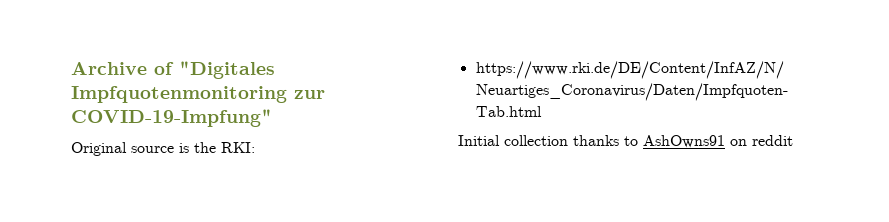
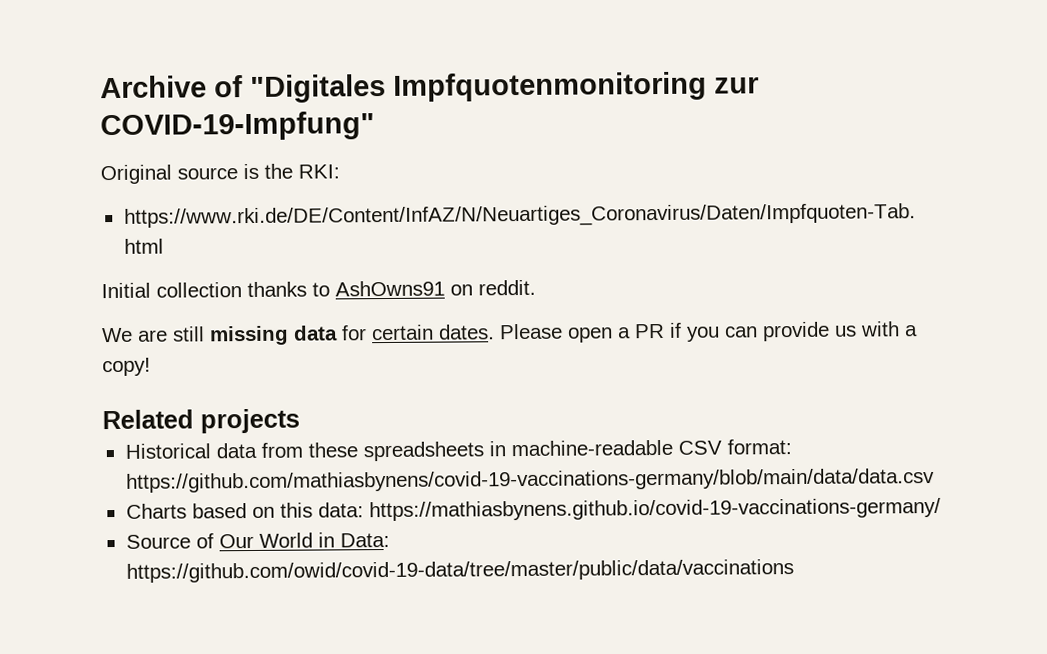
- Initial collection thanks to AshOwns91 on reddit
+ Initial collection thanks to AshOwns91 on reddit.
+ We are still missing data for certain dates. Please open a PR if you can provide us with a copy!
+ Related projects
+ Historical data from these spreadsheets in machine-readable CSV format: https://github.com/mathiasbynens/covid-19-vaccinations-germany/blob/main/data/data.csv
+ Charts based on this data: https://mathiasbynens.github.io/covid-19-vaccinations-germany/
+ Source of Our World in Data: https://github.com/owid/covid-19-data/tree/master/public/data/vaccinations

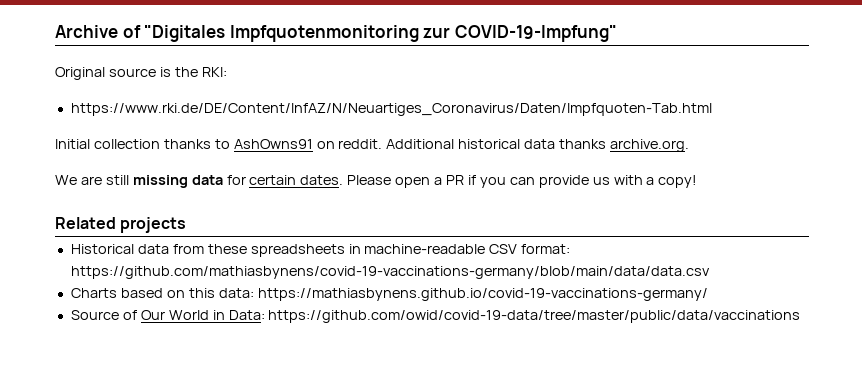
+ Additional historical data thanks archive.org.

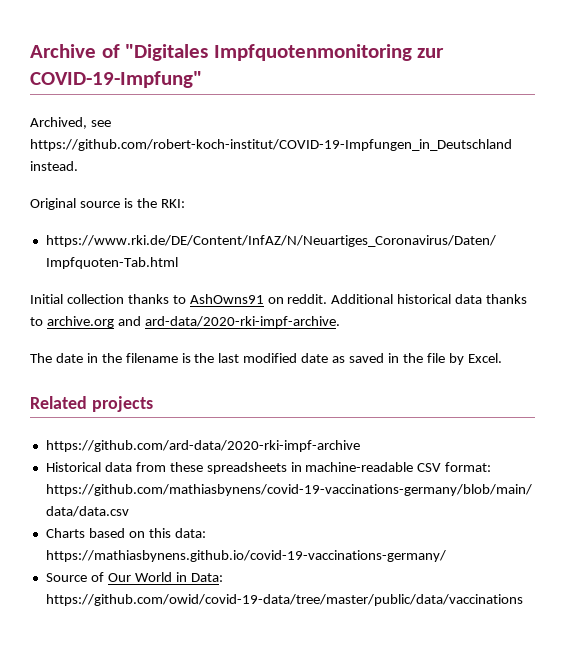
+ Archived, see https://github.com/robert-koch-institut/COVID-19-Impfungen_in_Deutschland instead.
- Additional historical data thanks archive.org.
- We are still missing data for certain dates. Please open a PR if you can provide us with a copy!
+ Additional historical data thanks to archive.org and ard-data/2020-rki-impf-archive.
+ The date in the filename is the last modified date as saved in the file by Excel.
+ https://github.com/ard-data/2020-rki-impf-archive

